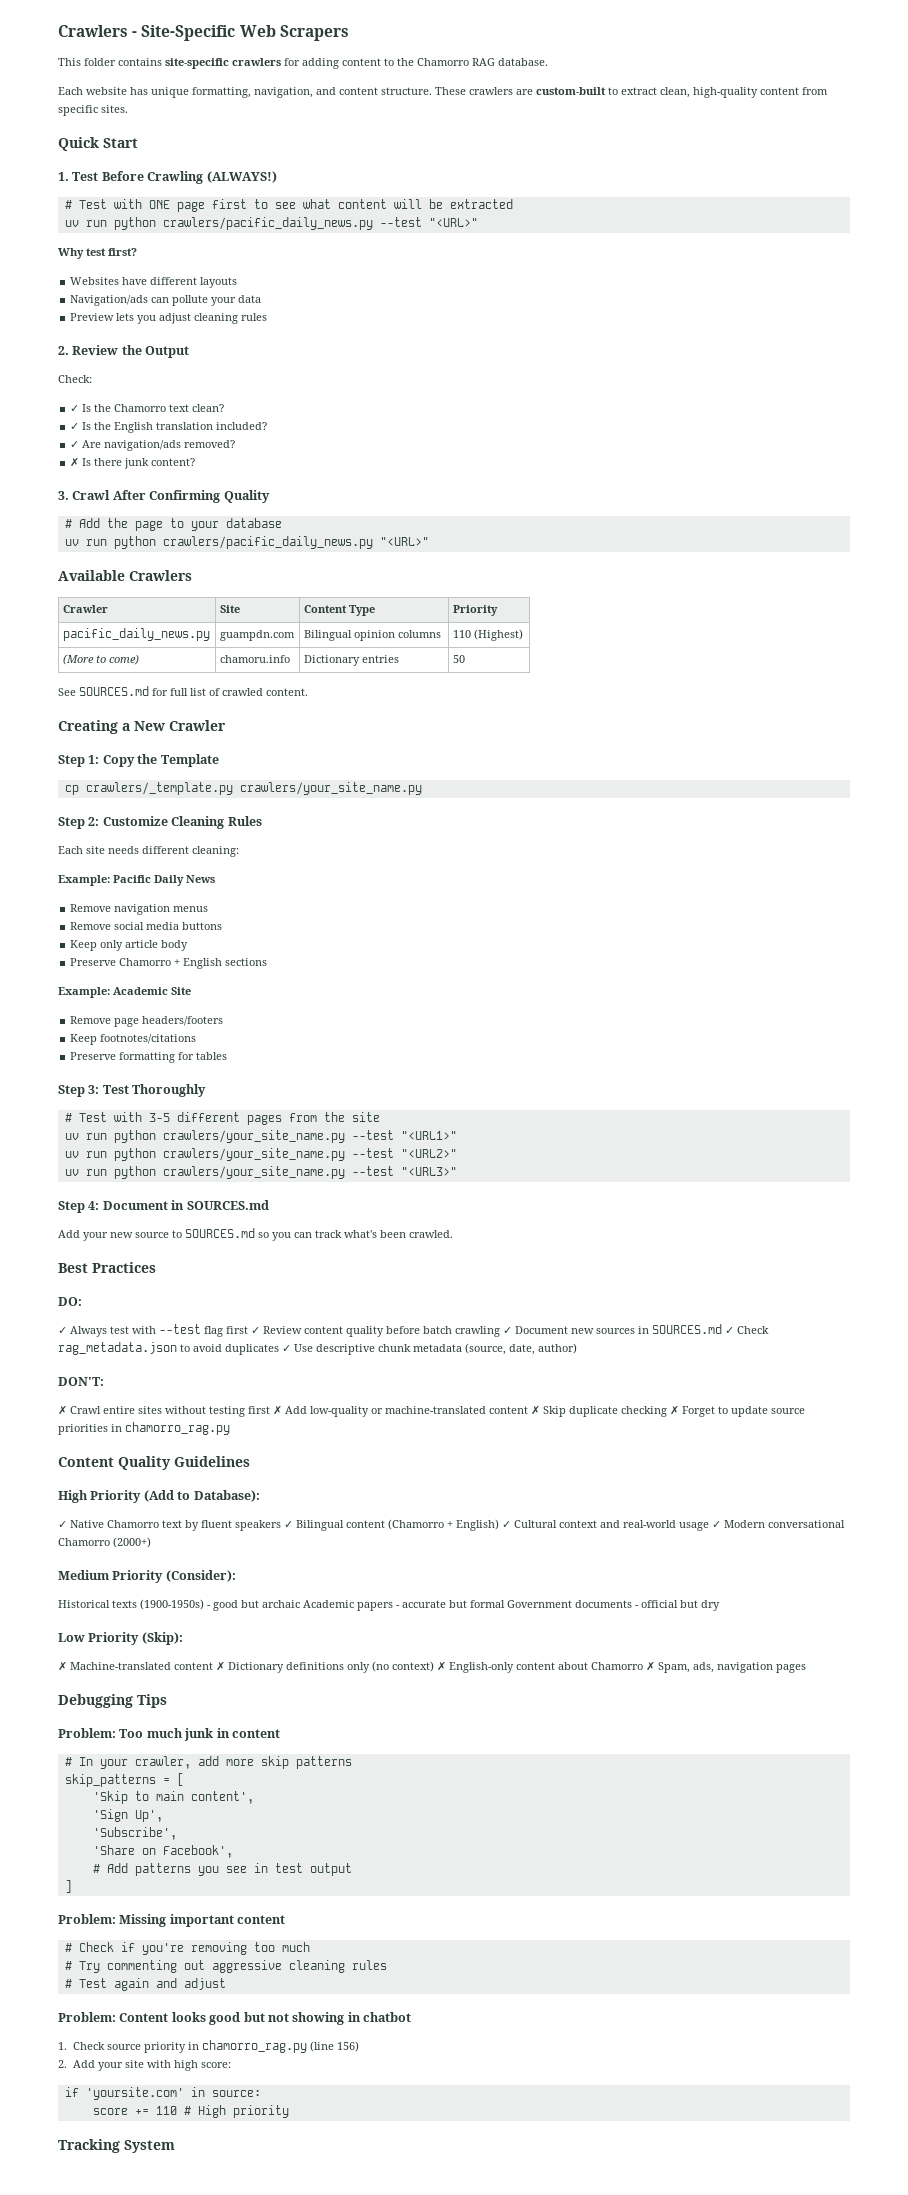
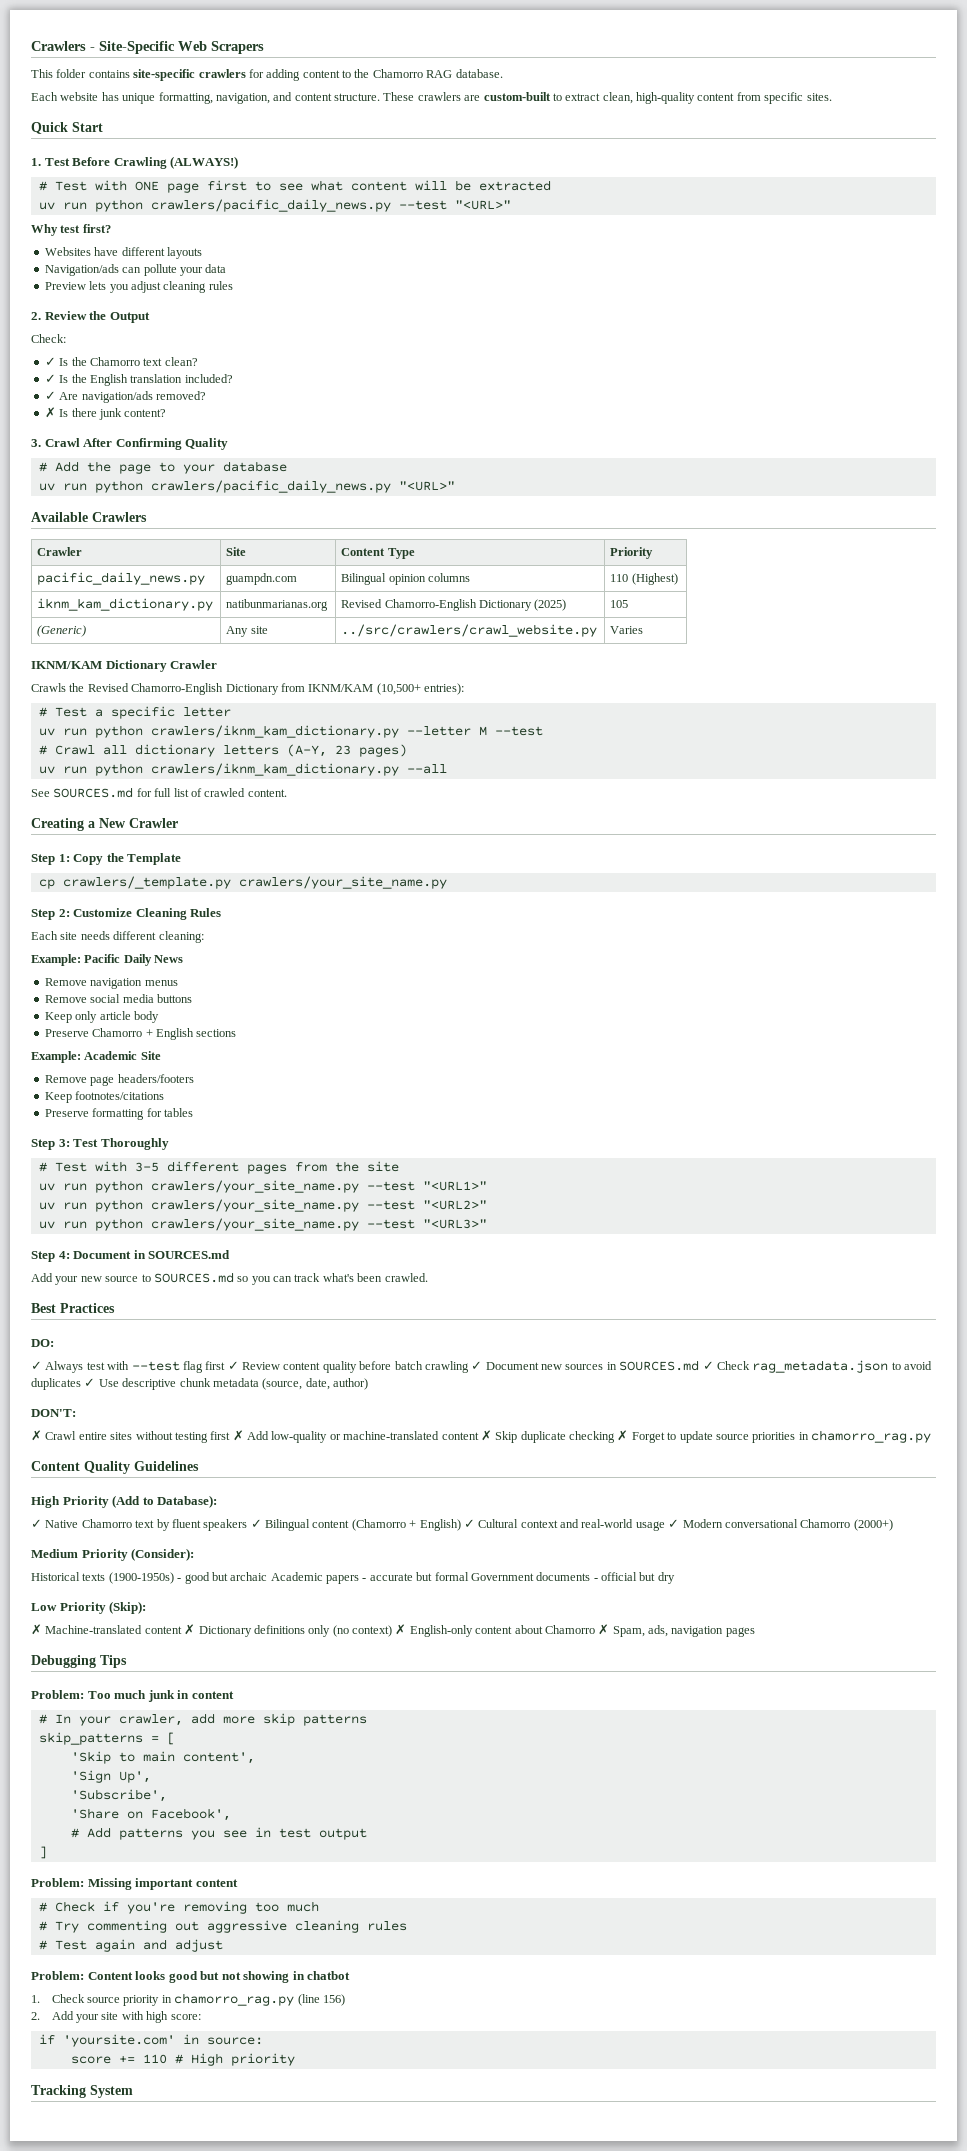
- (More to come) | chamoru.info | Dictionary entries | 50
+ iknm_kam_dictionary.py | natibunmarianas.org | Revised Chamorro-English Dictionary (2025) | 105
+ (Generic) | Any site | ../src/crawlers/crawl_website.py | Varies
+ IKNM/KAM Dictionary Crawler
+ Crawls the Revised Chamorro-English Dictionary from IKNM/KAM (10,500+ entries):
+ # Test a specific letter
+ uv run python crawlers/iknm_kam_dictionary.py --letter M --test
+ # Crawl all dictionary letters (A-Y, 23 pages)
+ uv run python crawlers/iknm_kam_dictionary.py --all

